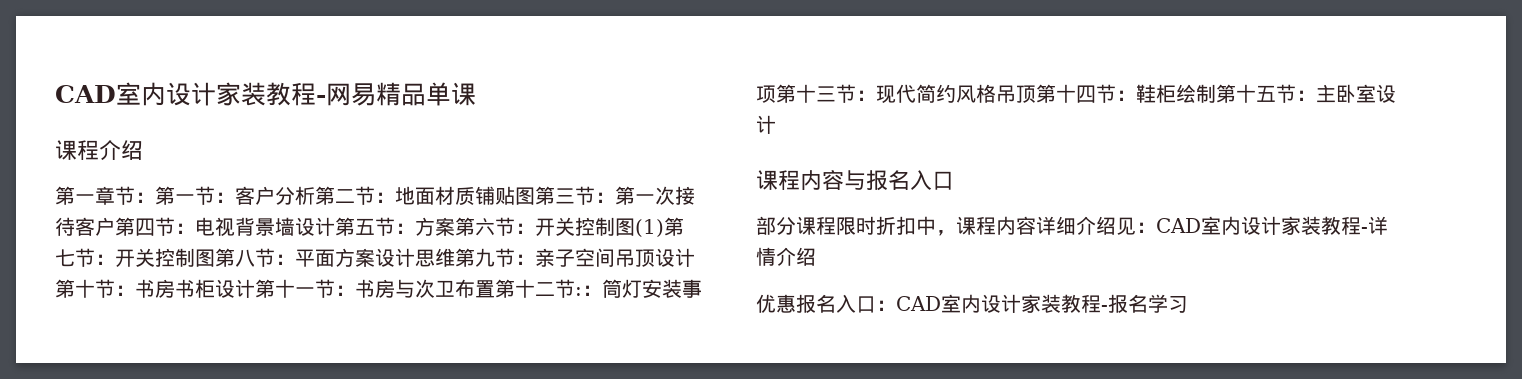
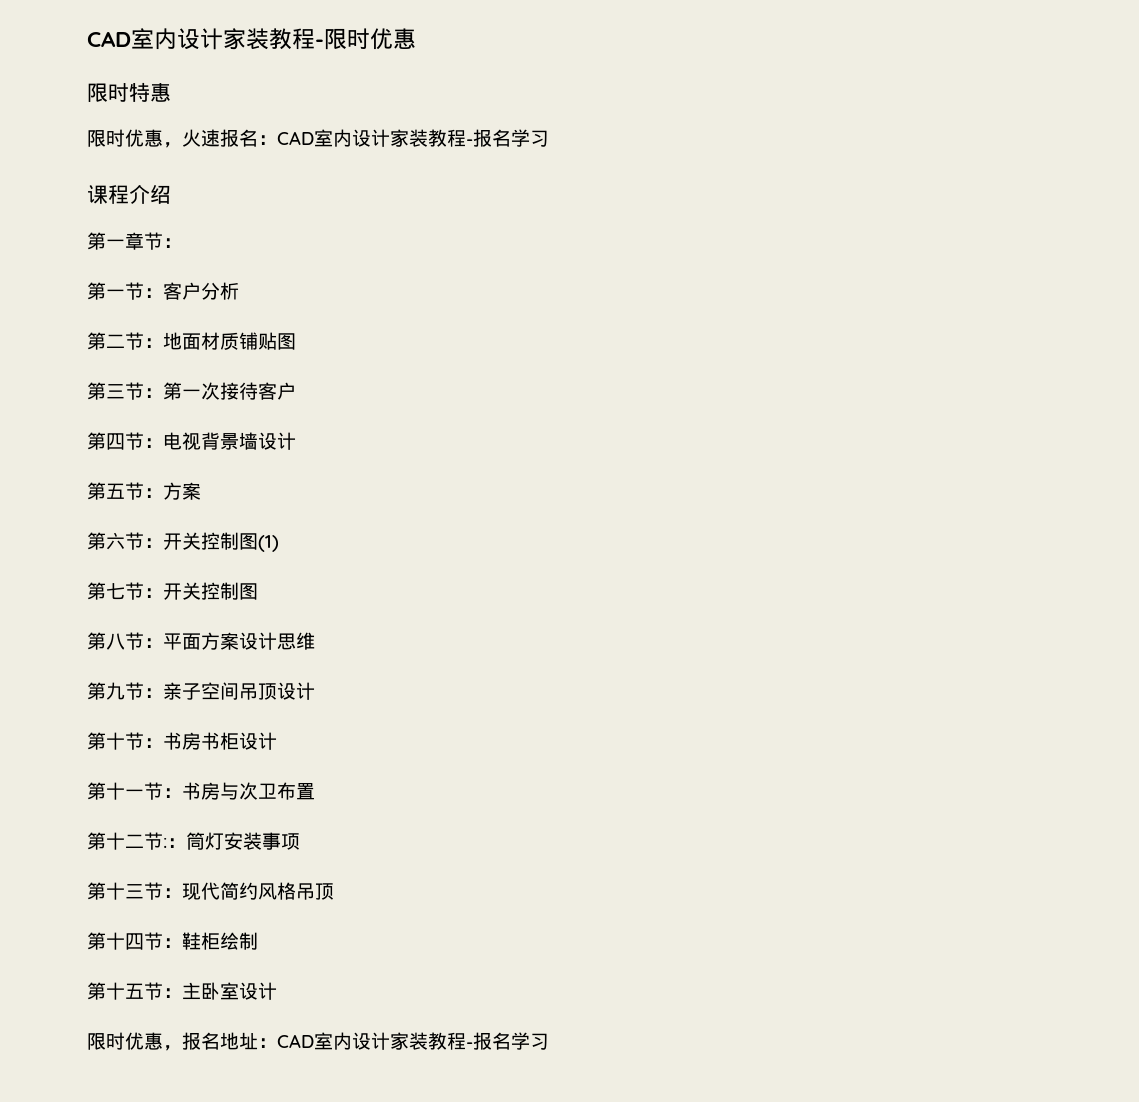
- CAD室内设计家装教程-网易精品单课
+ CAD室内设计家装教程-限时优惠
+ 限时特惠
+ 限时优惠，火速报名：CAD室内设计家装教程-报名学习
  课程介绍
- 第一章节：第一节：客户分析第二节：地面材质铺贴图第三节：第一次接待客户第四节：电视背景墙设计第五节：方案第六节：开关控制图(1)第七节：开关控制图第八节：平面方案设计思维第九节：亲子空间吊顶设计第十节：书房书柜设计第十一节：书房与次卫布置第十二节:：筒灯安装事项第十三节：现代简约风格吊顶第十四节：鞋柜绘制第十五节：主卧室设计
- 课程内容与报名入口
- 部分课程限时折扣中，课程内容详细介绍见：CAD室内设计家装教程-详情介绍
- 优惠报名入口：CAD室内设计家装教程-报名学习
+ 第一章节：
+ 第一节：客户分析
+ 第二节：地面材质铺贴图
+ 第三节：第一次接待客户
+ 第四节：电视背景墙设计
+ 第五节：方案
+ 第六节：开关控制图(1)
+ 第七节：开关控制图
+ 第八节：平面方案设计思维
+ 第九节：亲子空间吊顶设计
+ 第十节：书房书柜设计
+ 第十一节：书房与次卫布置
+ 第十二节:：筒灯安装事项
+ 第十三节：现代简约风格吊顶
+ 第十四节：鞋柜绘制
+ 第十五节：主卧室设计
+ 限时优惠，报名地址：CAD室内设计家装教程-报名学习

